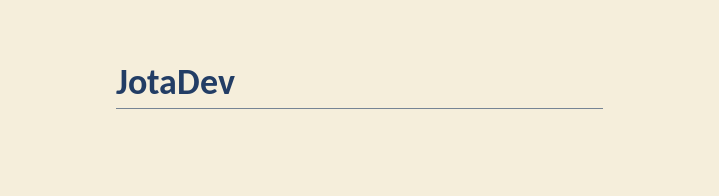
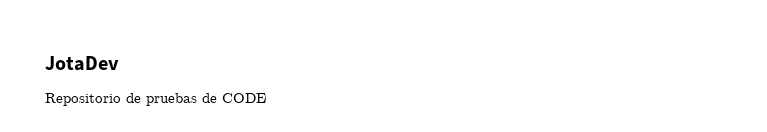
+ Repositorio de pruebas de CODE

